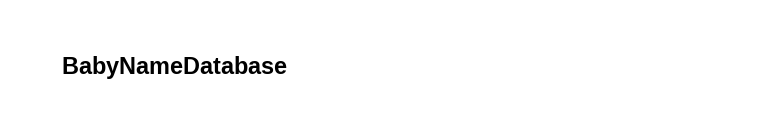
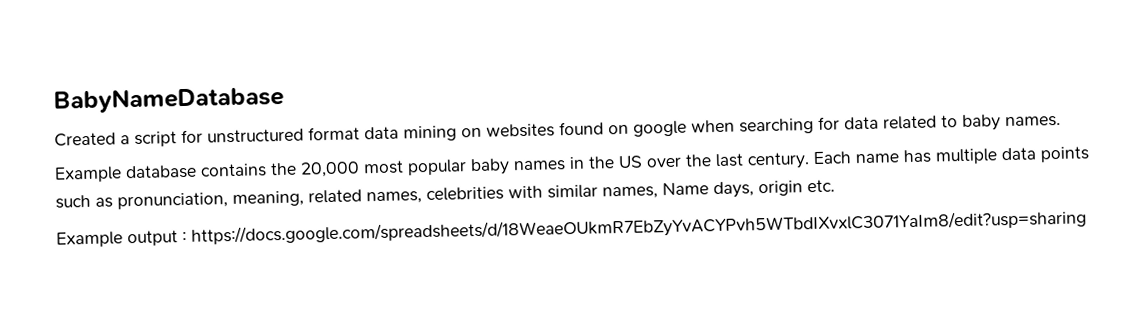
+ Created a script for unstructured format data mining on websites found on google when searching for data related to baby names.
+ Example database contains the 20,000 most popular baby names in the US over the last century. Each name has multiple data points such as pronunciation, meaning, related names, celebrities with similar names, Name days, origin etc.
+ Example output : https://docs.google.com/spreadsheets/d/18WeaeOUkmR7EbZyYvACYPvh5WTbdIXvxlC3071YaIm8/edit?usp=sharing

